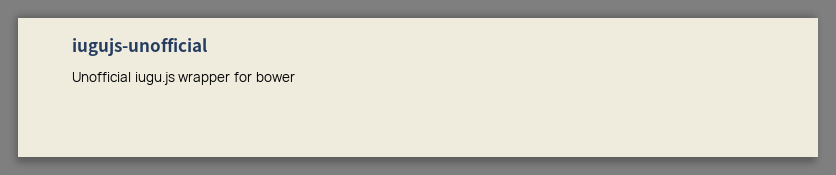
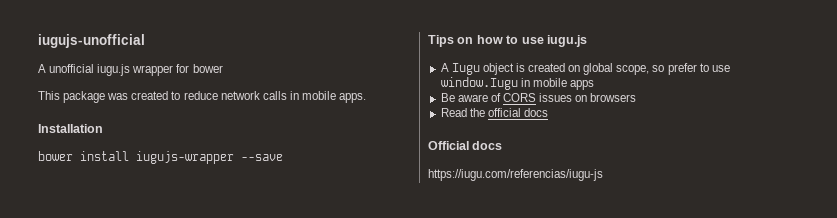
- Unofficial iugu.js wrapper for bower
+ A unofficial iugu.js wrapper for bower
+ This package was created to reduce network calls in mobile apps.
+ Installation
+ bower install iugujs-wrapper --save
+ Tips on how to use iugu.js
+ A Iugu object is created on global scope, so prefer to use window.Iugu in mobile apps
+ Be aware of CORS issues on browsers
+ Read the official docs
+ Official docs
+ https://iugu.com/referencias/iugu-js

